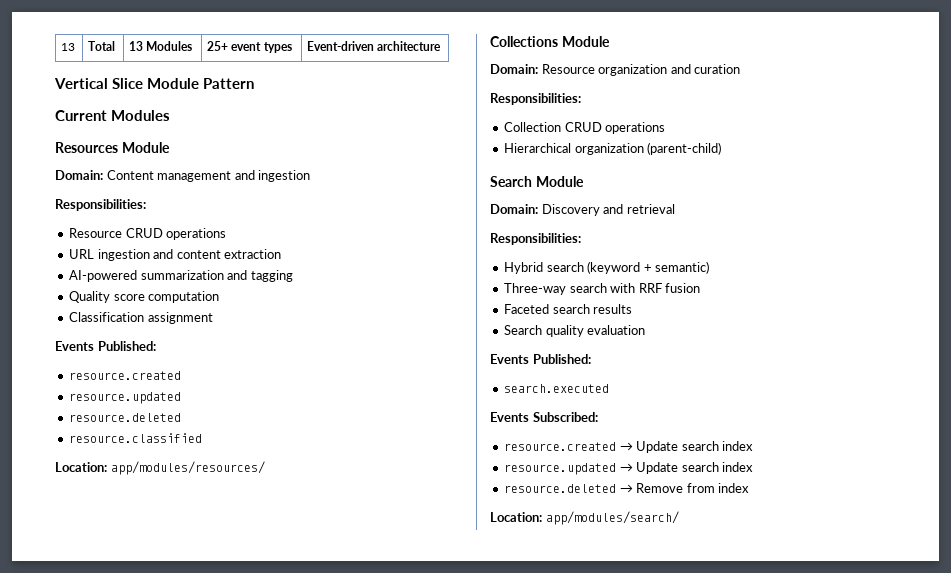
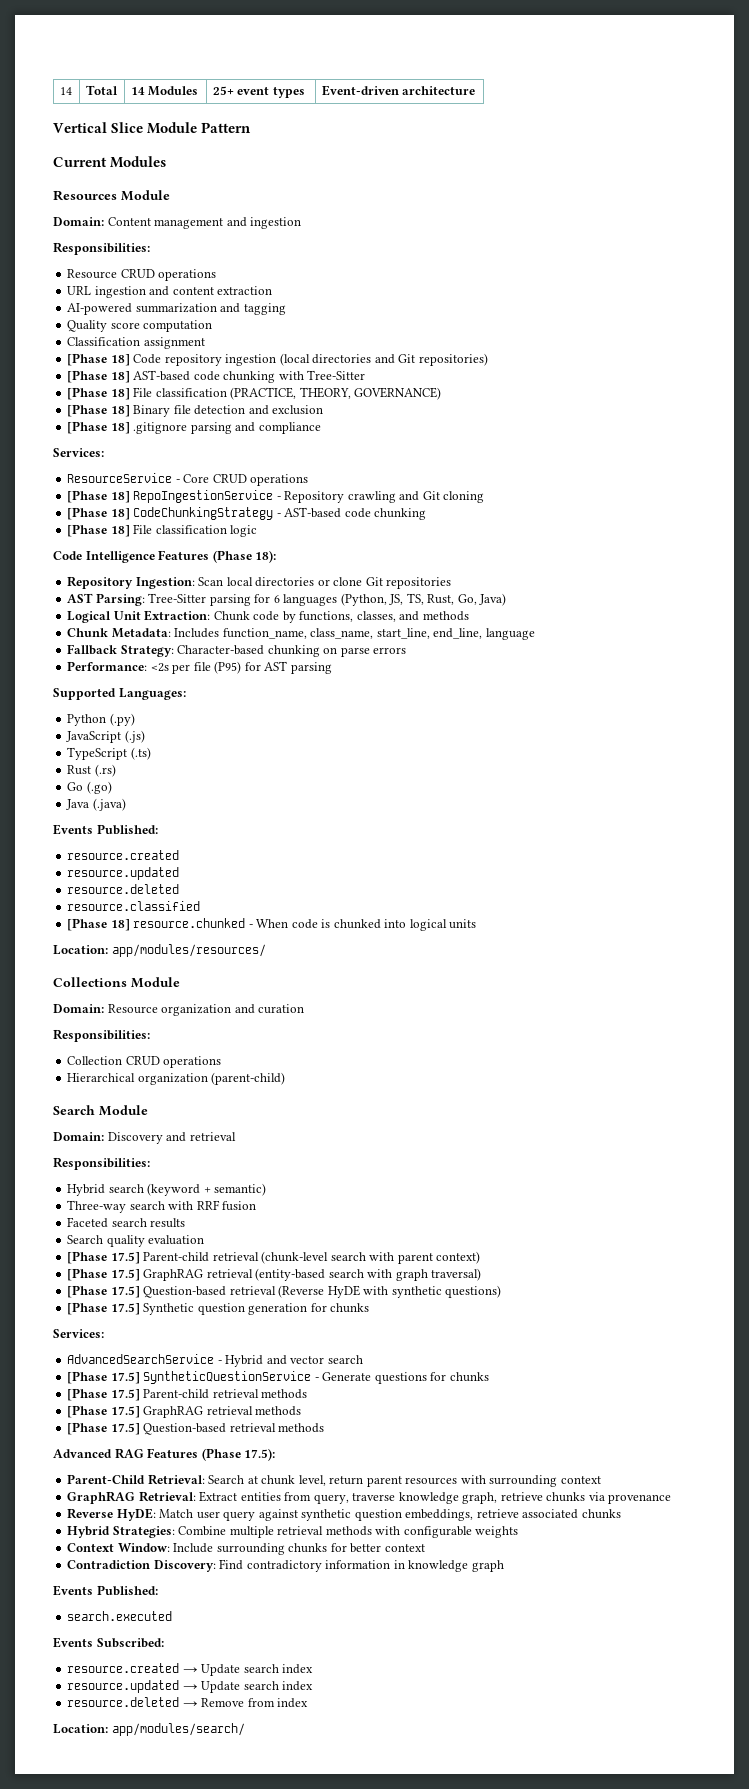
- 13 | Total | 13 Modules | 25+ event types | Event-driven architecture
+ 14 | Total | 14 Modules | 25+ event types | Event-driven architecture
+ [Phase 18] Code repository ingestion (local directories and Git repositories)
+ [Phase 18] AST-based code chunking with Tree-Sitter
+ [Phase 18] File classification (PRACTICE, THEORY, GOVERNANCE)
+ [Phase 18] Binary file detection and exclusion
+ [Phase 18] .gitignore parsing and compliance
+ Services:
+ ResourceService - Core CRUD operations
+ [Phase 18] RepoIngestionService - Repository crawling and Git cloning
+ [Phase 18] CodeChunkingStrategy - AST-based code chunking
+ [Phase 18] File classification logic
+ Code Intelligence Features (Phase 18):
+ Repository Ingestion: Scan local directories or clone Git repositories
+ AST Parsing: Tree-Sitter parsing for 6 languages (Python, JS, TS, Rust, Go, Java)
+ Logical Unit Extraction: Chunk code by functions, classes, and methods
+ Chunk Metadata: Includes function_name, class_name, start_line, end_line, language
+ Fallback Strategy: Character-based chunking on parse errors
+ Performance: <2s per file (P95) for AST parsing
+ Supported Languages:
+ Python (.py)
+ JavaScript (.js)
+ TypeScript (.ts)
+ Rust (.rs)
+ Go (.go)
+ Java (.java)
+ [Phase 18] resource.chunked - When code is chunked into logical units
+ [Phase 17.5] Parent-child retrieval (chunk-level search with parent context)
+ [Phase 17.5] GraphRAG retrieval (entity-based search with graph traversal)
+ [Phase 17.5] Question-based retrieval (Reverse HyDE with synthetic questions)
+ [Phase 17.5] Synthetic question generation for chunks
+ Services:
+ AdvancedSearchService - Hybrid and vector search
+ [Phase 17.5] SyntheticQuestionService - Generate questions for chunks
+ [Phase 17.5] Parent-child retrieval methods
+ [Phase 17.5] GraphRAG retrieval methods
+ [Phase 17.5] Question-based retrieval methods
+ Advanced RAG Features (Phase 17.5):
+ Parent-Child Retrieval: Search at chunk level, return parent resources with surrounding context
+ GraphRAG Retrieval: Extract entities from query, traverse knowledge graph, retrieve chunks via provenance
+ Reverse HyDE: Match user query against synthetic question embeddings, retrieve associated chunks
+ Hybrid Strategies: Combine multiple retrieval methods with configurable weights
+ Context Window: Include surrounding chunks for better context
+ Contradiction Discovery: Find contradictory information in knowledge graph

